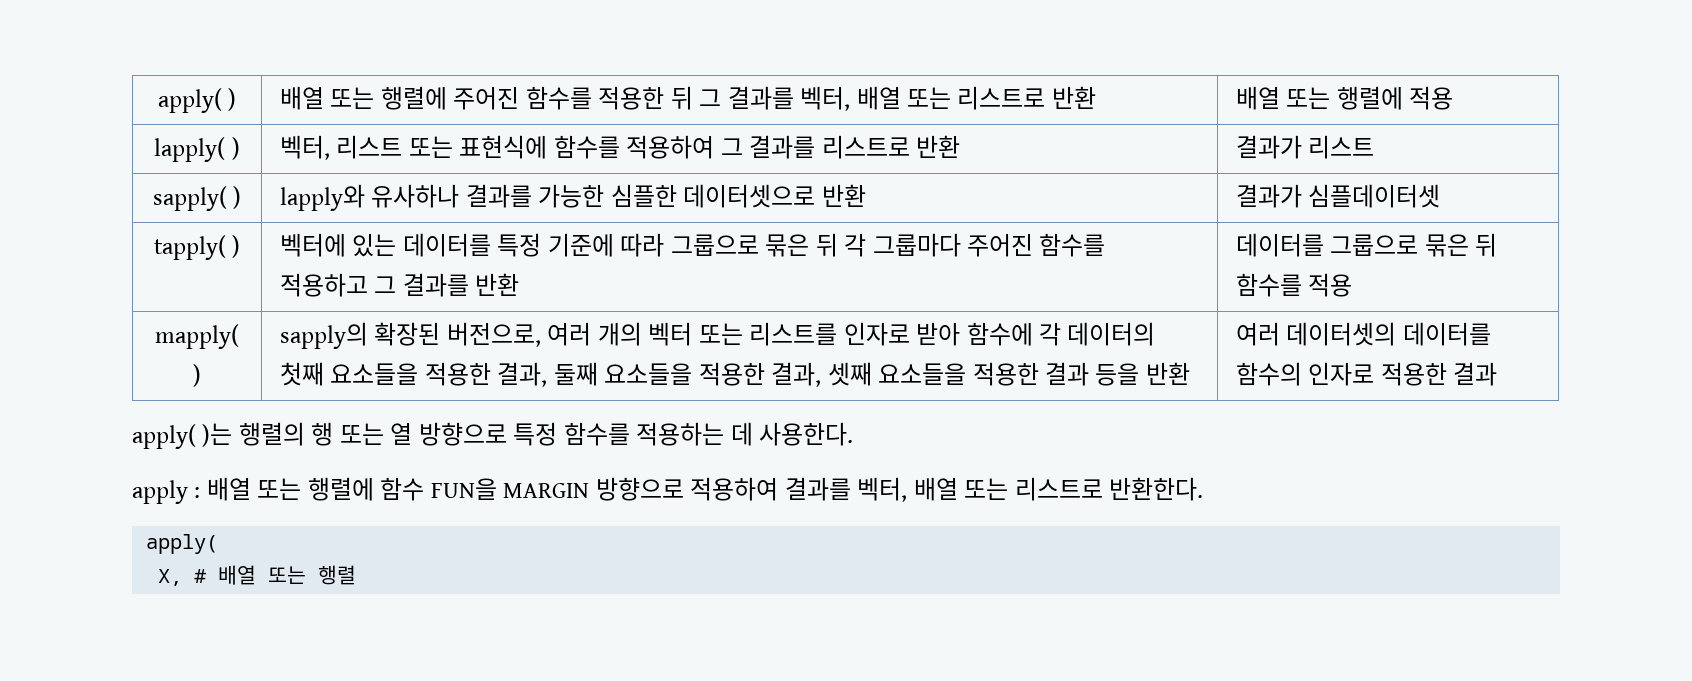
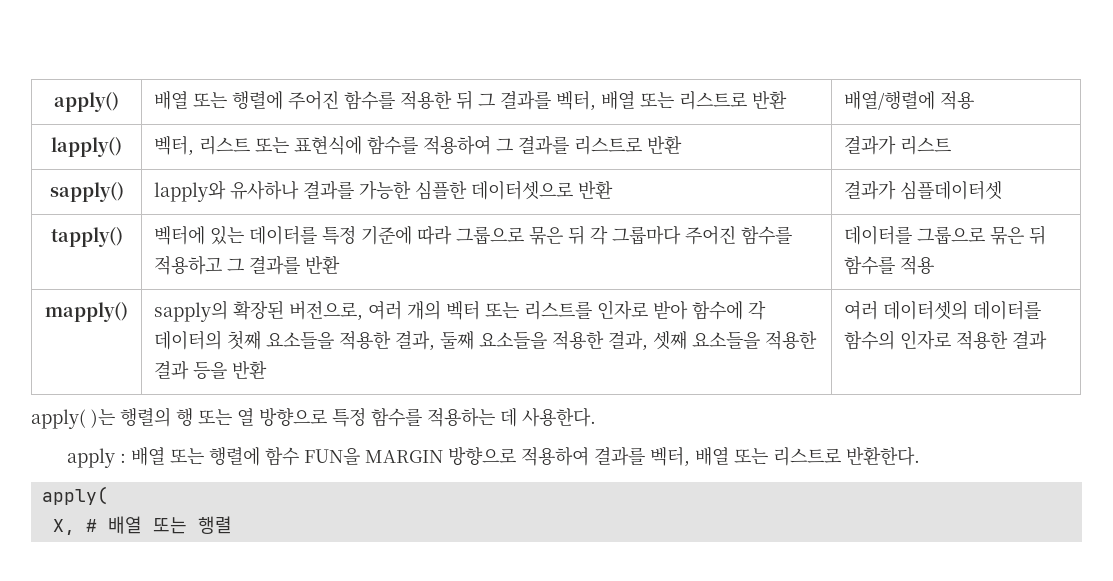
- apply( ) | 배열 또는 행렬에 주어진 함수를 적용한 뒤 그 결과를 벡터, 배열 또는 리스트로 반환 | 배열 또는 행렬에 적용
- lapply( ) | 벡터, 리스트 또는 표현식에 함수를 적용하여 그 결과를 리스트로 반환 | 결과가 리스트
+ apply() | 배열 또는 행렬에 주어진 함수를 적용한 뒤 그 결과를 벡터, 배열 또는 리스트로 반환 | 배열/행렬에 적용
+ lapply() | 벡터, 리스트 또는 표현식에 함수를 적용하여 그 결과를 리스트로 반환 | 결과가 리스트
- sapply( ) | lapply와 유사하나 결과를 가능한 심플한 데이터셋으로 반환 | 결과가 심플데이터셋
+ sapply() | lapply와 유사하나 결과를 가능한 심플한 데이터셋으로 반환 | 결과가 심플데이터셋
- tapply( ) | 벡터에 있는 데이터를 특정 기준에 따라 그룹으로 묶은 뒤 각 그룹마다 주어진 함수를 적용하고 그 결과를 반환 | 데이터를 그룹으로 묶은 뒤 함수를 적용
+ tapply() | 벡터에 있는 데이터를 특정 기준에 따라 그룹으로 묶은 뒤 각 그룹마다 주어진 함수를 적용하고 그 결과를 반환 | 데이터를 그룹으로 묶은 뒤 함수를 적용
- mapply( ) | sapply의 확장된 버전으로, 여러 개의 벡터 또는 리스트를 인자로 받아 함수에 각 데이터의 첫째 요소들을 적용한 결과, 둘째 요소들을 적용한 결과, 셋째 요소들을 적용한 결과 등을 반환 | 여러 데이터셋의 데이터를 함수의 인자로 적용한 결과
+ mapply() | sapply의 확장된 버전으로, 여러 개의 벡터 또는 리스트를 인자로 받아 함수에 각 데이터의 첫째 요소들을 적용한 결과, 둘째 요소들을 적용한 결과, 셋째 요소들을 적용한 결과 등을 반환 | 여러 데이터셋의 데이터를 함수의 인자로 적용한 결과

